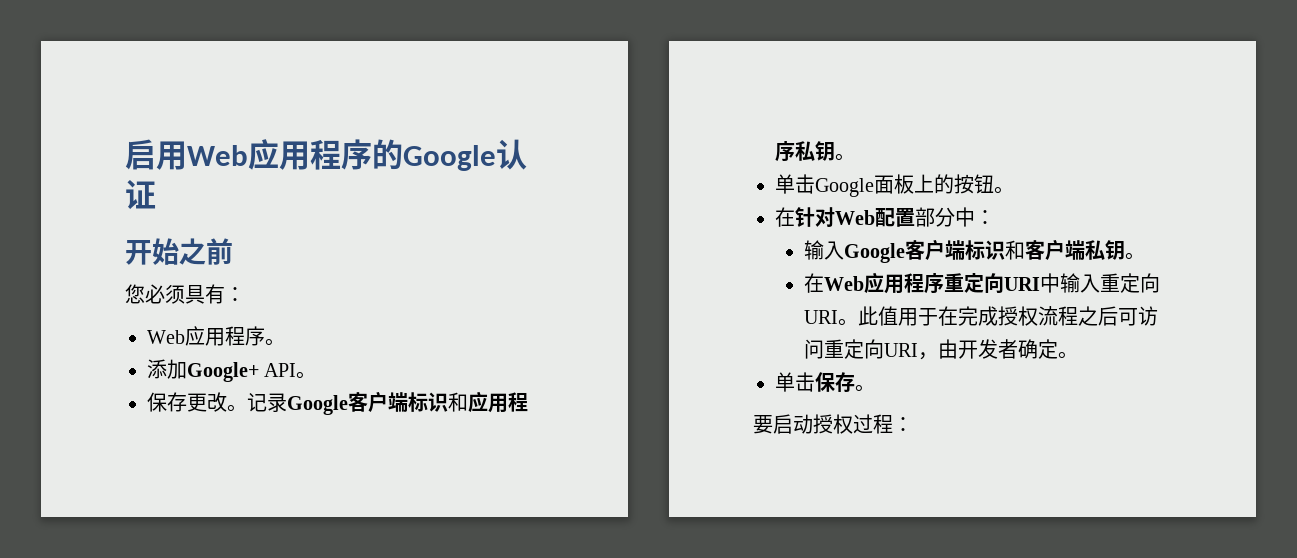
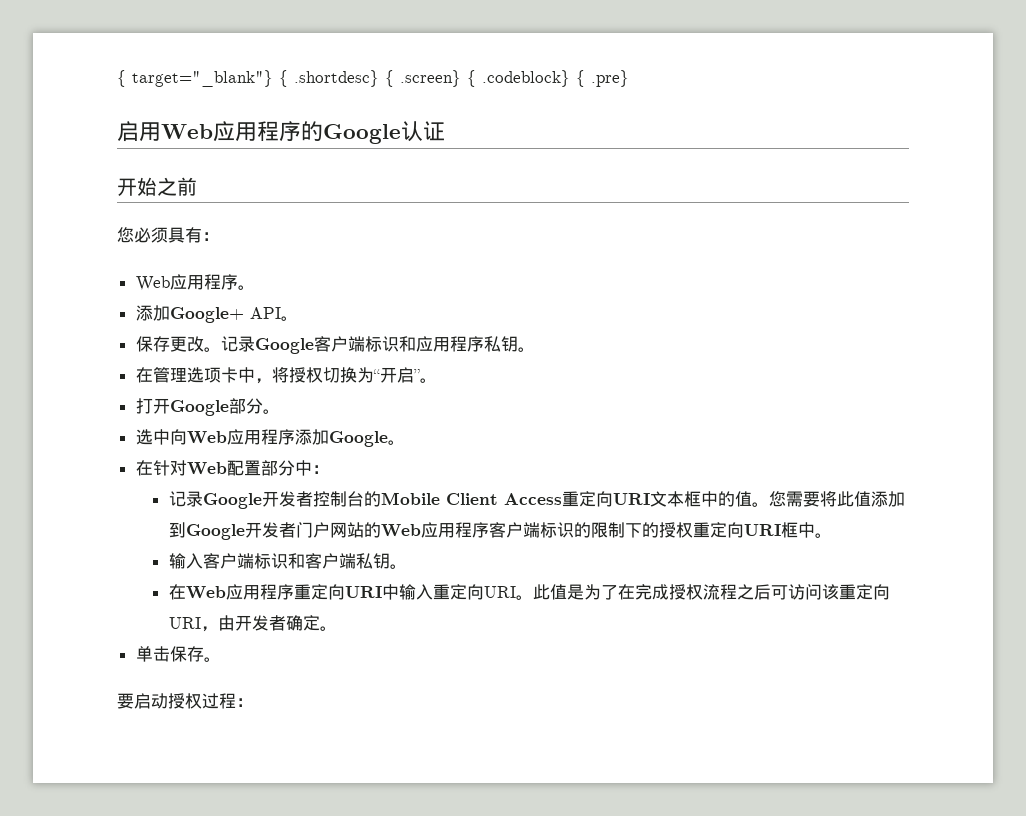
+ { target="_blank"} { .shortdesc} { .screen} { .codeblock} { .pre}
- 单击Google面板上的按钮。
+ 在管理选项卡中，将授权切换为“开启”。
+ 打开Google部分。
+ 选中向Web应用程序添加Google。
- 输入Google客户端标识和客户端私钥。
+ 记录Google开发者控制台的Mobile Client Access重定向URI文本框中的值。您需要将此值添加到Google开发者门户网站的Web应用程序客户端标识的限制下的授权重定向URI框中。
+ 输入客户端标识和客户端私钥。
- 此值用于在完成授权流程之后可访问重定向URI，由开发者确定。
+ 此值是为了在完成授权流程之后可访问该重定向URI，由开发者确定。

